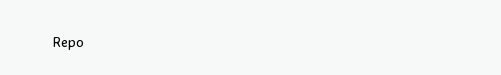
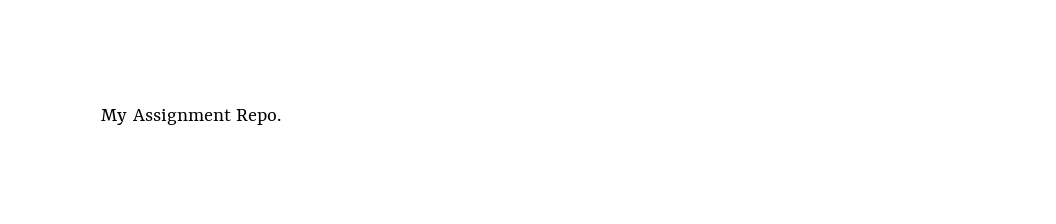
- Repo
+ My Assignment Repo.

